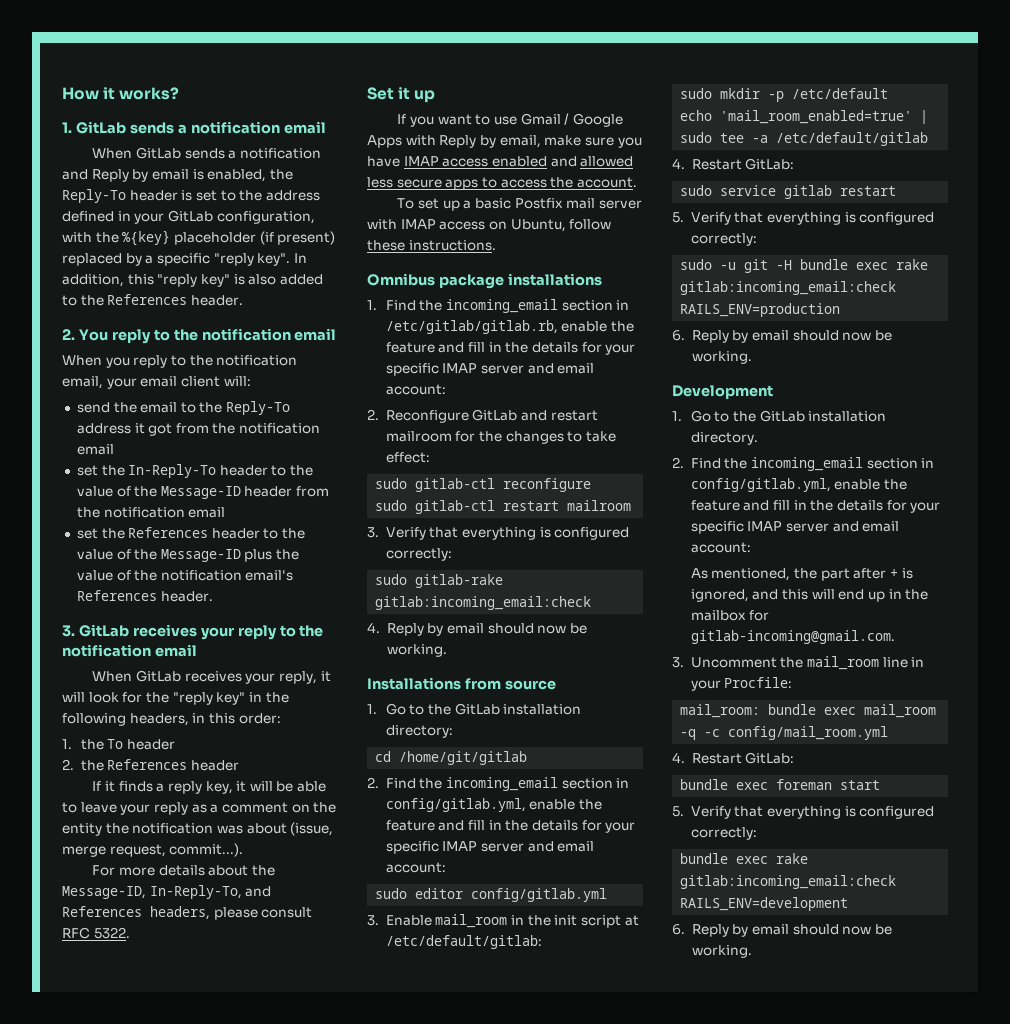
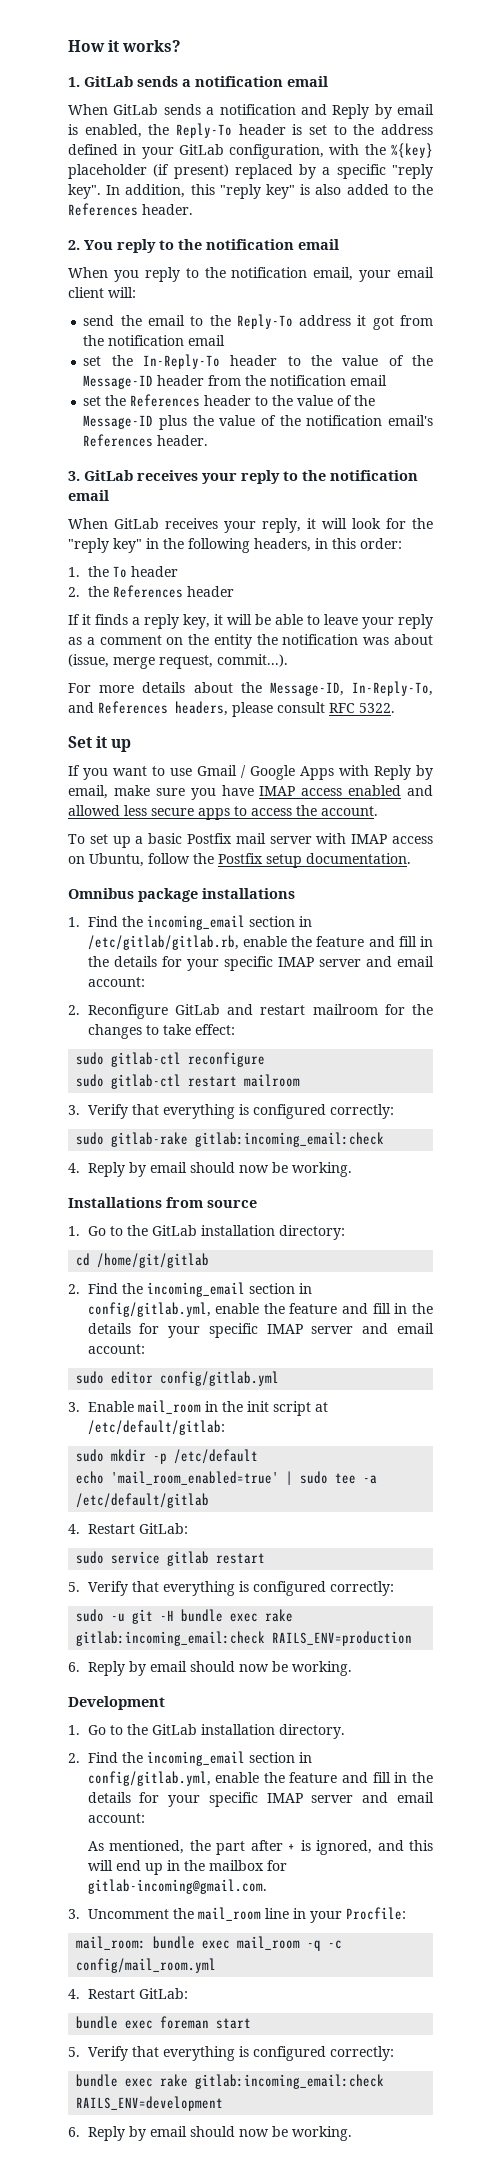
- To set up a basic Postfix mail server with IMAP access on Ubuntu, follow these instructions.
+ To set up a basic Postfix mail server with IMAP access on Ubuntu, follow the Postfix setup documentation.

